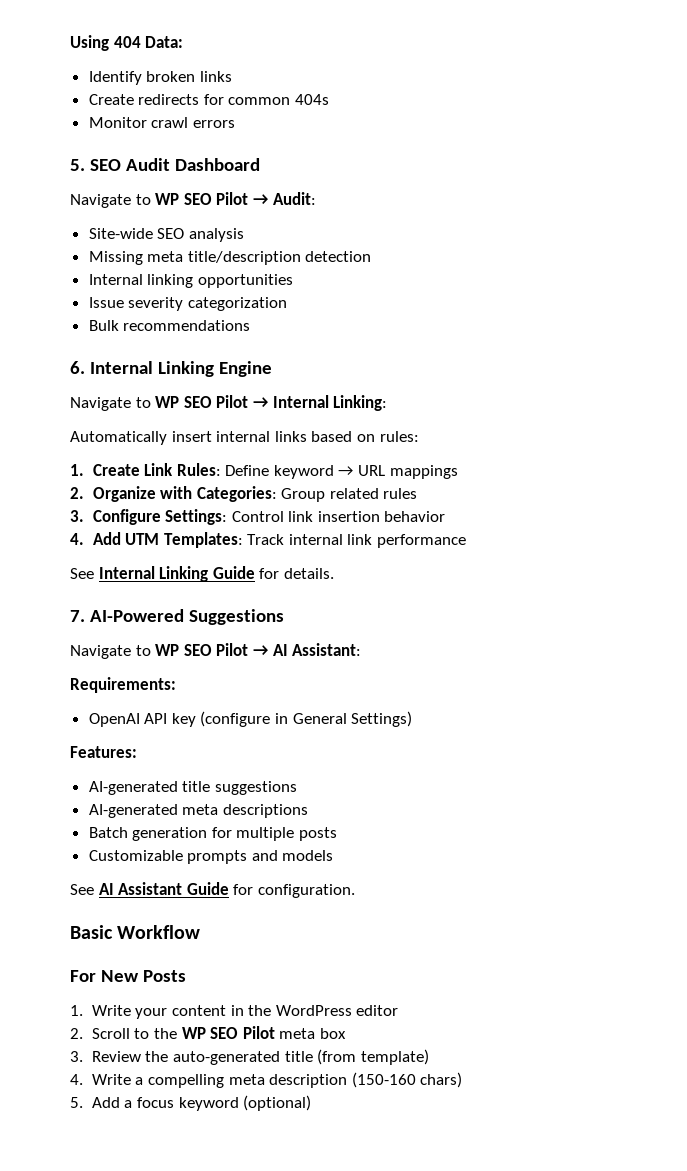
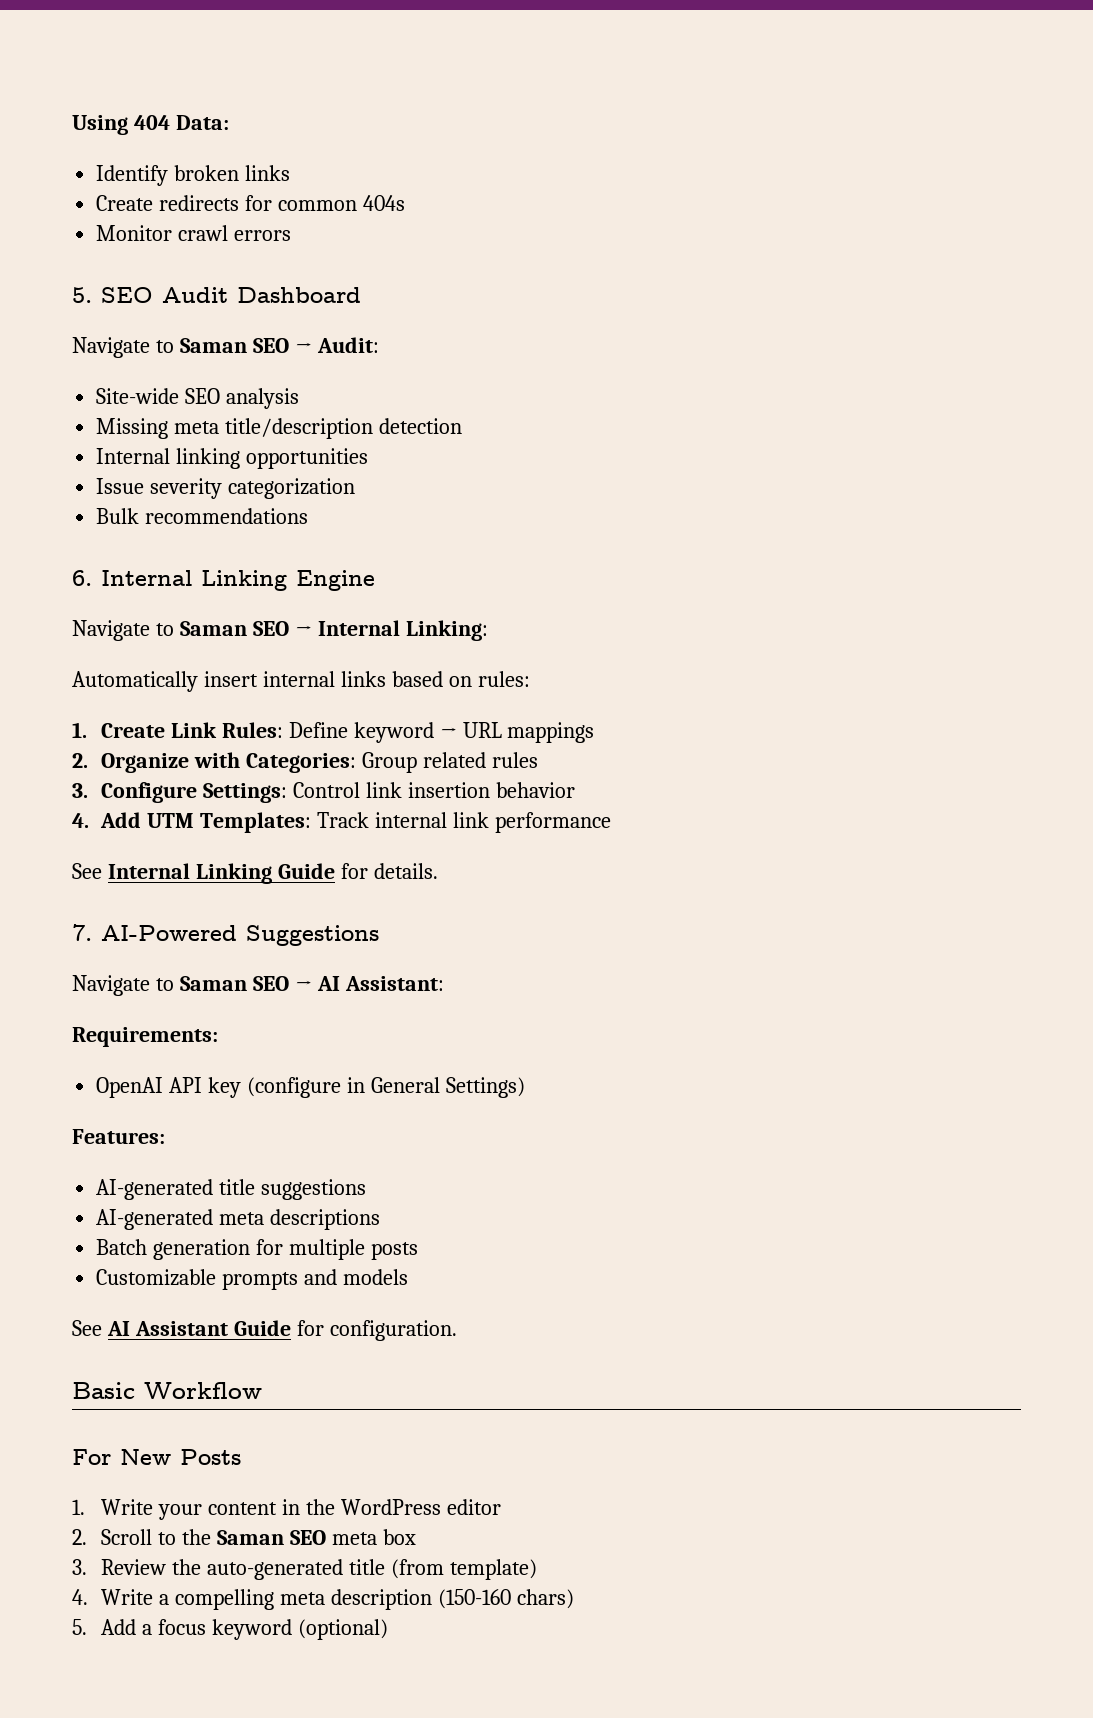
- Navigate to WP SEO Pilot → Audit:
+ Navigate to Saman SEO → Audit:
- Navigate to WP SEO Pilot → Internal Linking:
+ Navigate to Saman SEO → Internal Linking:
- Navigate to WP SEO Pilot → AI Assistant:
+ Navigate to Saman SEO → AI Assistant:
- 2. Scroll to the WP SEO Pilot meta box
+ 2. Scroll to the Saman SEO meta box

